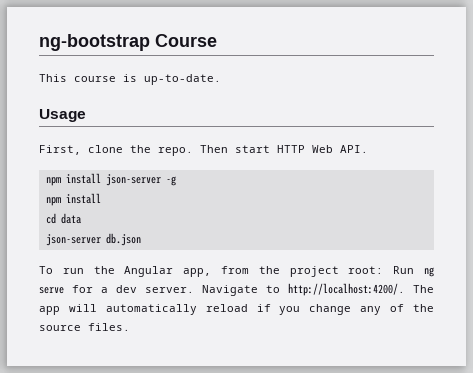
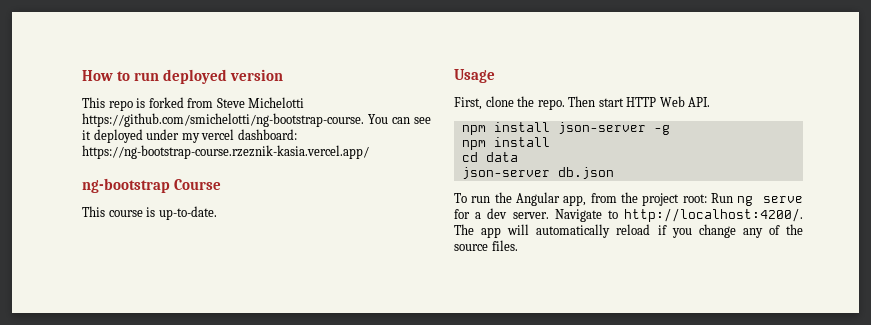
+ How to run deployed version
+ This repo is forked from Steve Michelotti https://github.com/smichelotti/ng-bootstrap-course. You can see it deployed under my vercel dashboard: https://ng-bootstrap-course.rzeznik-kasia.vercel.app/

